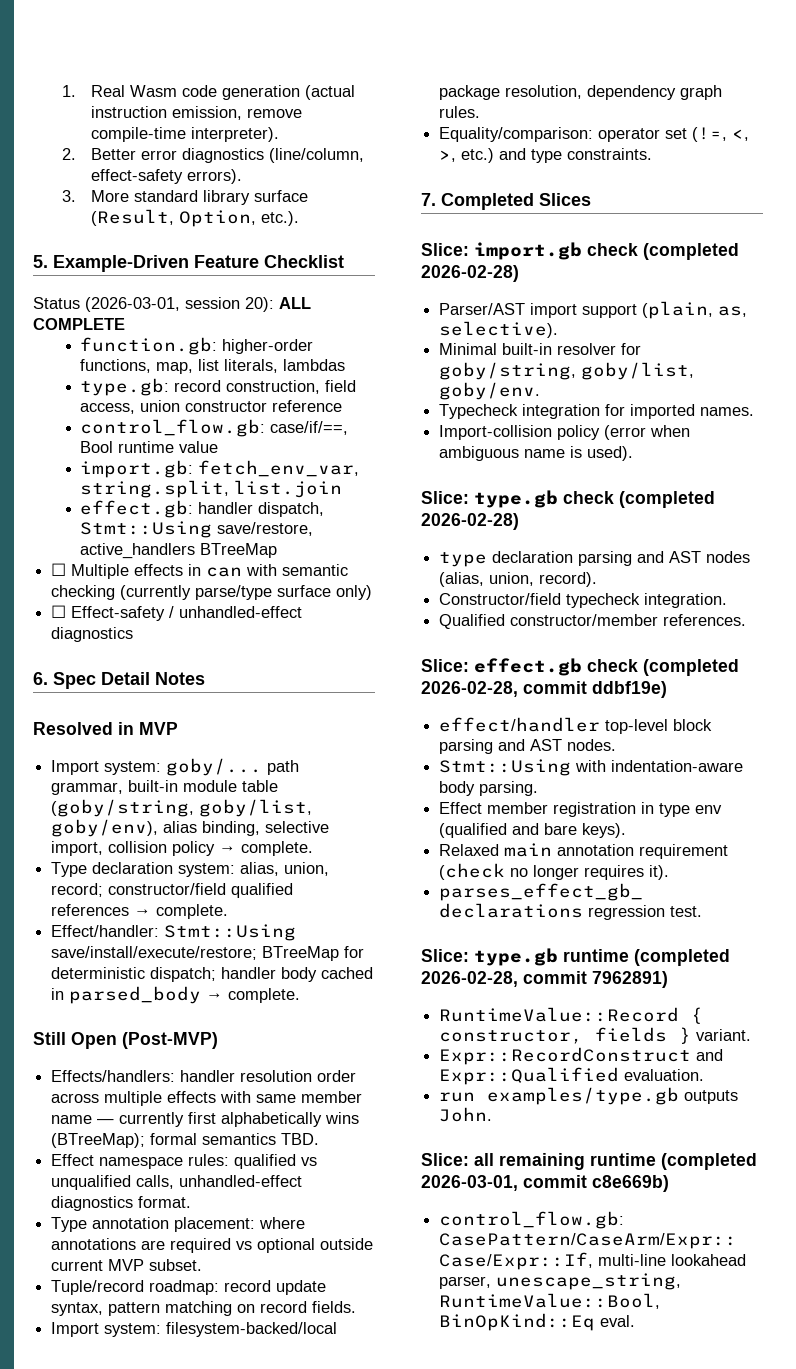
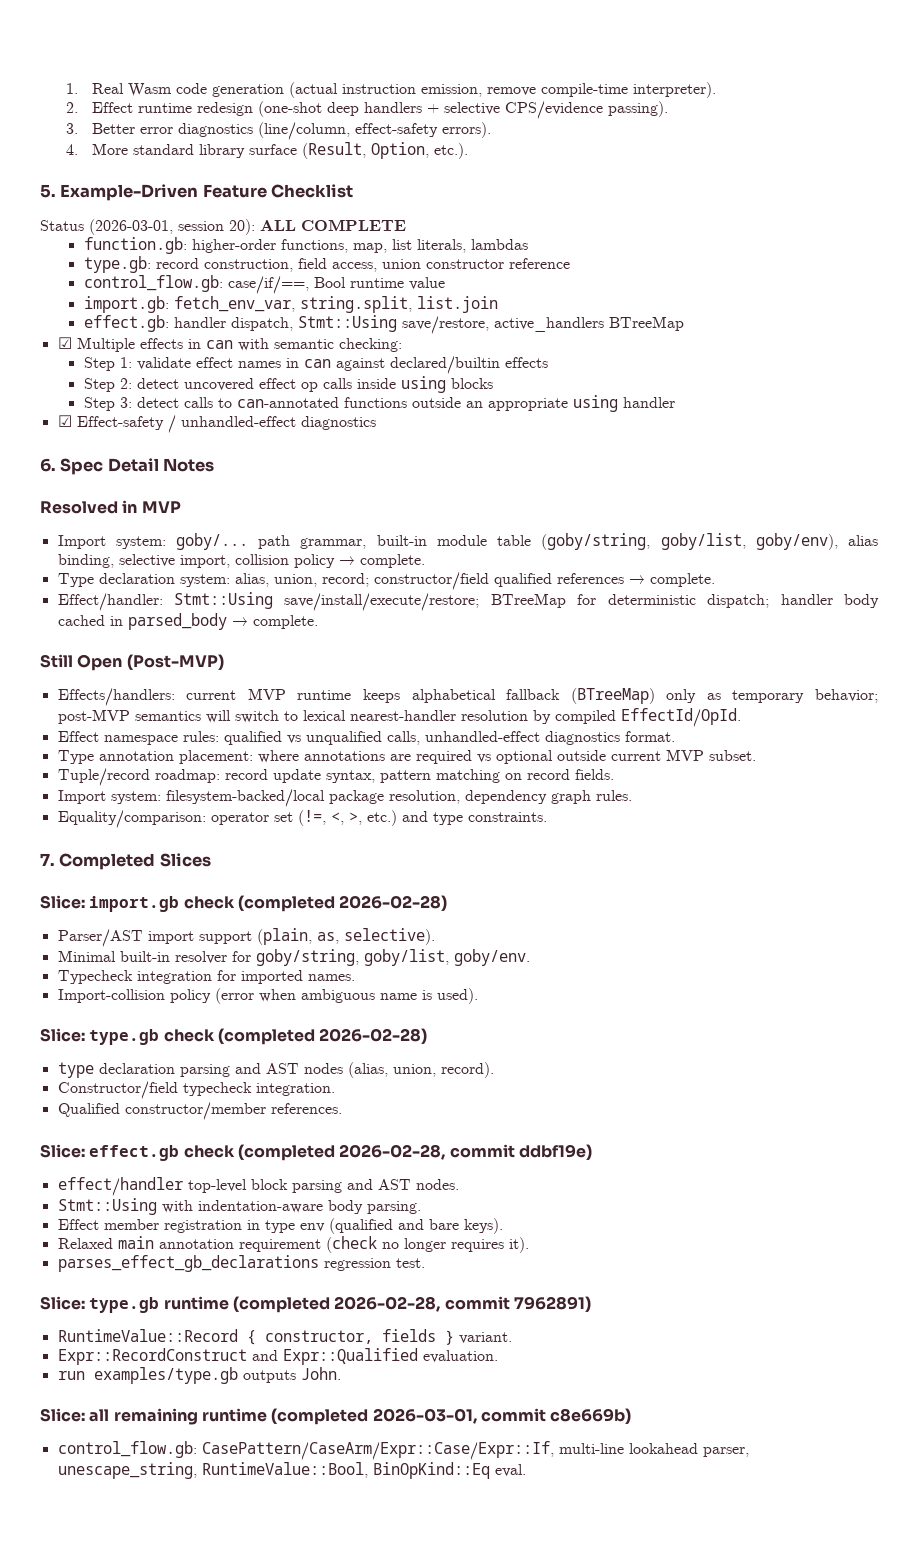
- 2. Better error diagnostics (line/column, effect-safety errors).
+ 2. Effect runtime redesign (one-shot deep handlers + selective CPS/evidence passing).
+ 3. Better error diagnostics (line/column, effect-safety errors).
- 3. More standard library surface (Result, Option, etc.).
+ 4. More standard library surface (Result, Option, etc.).
- ☐ Multiple effects in can with semantic checking (currently parse/type surface only)
- ☐ Effect-safety / unhandled-effect diagnostics
+ ☑ Multiple effects in can with semantic checking:
+ Step 1: validate effect names in can against declared/builtin effects
+ Step 2: detect uncovered effect op calls inside using blocks
+ Step 3: detect calls to can-annotated functions outside an appropriate using handler
+ ☑ Effect-safety / unhandled-effect diagnostics
- Effects/handlers: handler resolution order across multiple effects with same member name — currently first alphabetically wins (BTreeMap); formal semantics TBD.
+ Effects/handlers: current MVP runtime keeps alphabetical fallback (BTreeMap) only as temporary behavior; post-MVP semantics will switch to lexical nearest-handler resolution by compiled EffectId/OpId.

